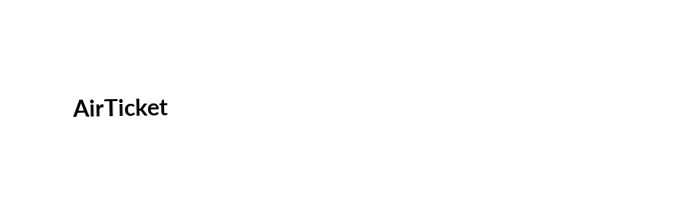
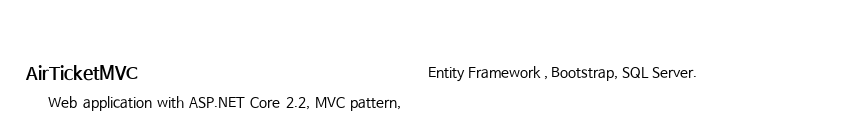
- AirTicket
+ AirTicketMVC
+ Web application with ASP.NET Core 2.2, MVC pattern, Entity Framework , Bootstrap, SQL Server.

